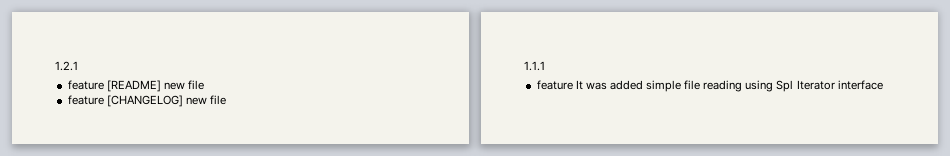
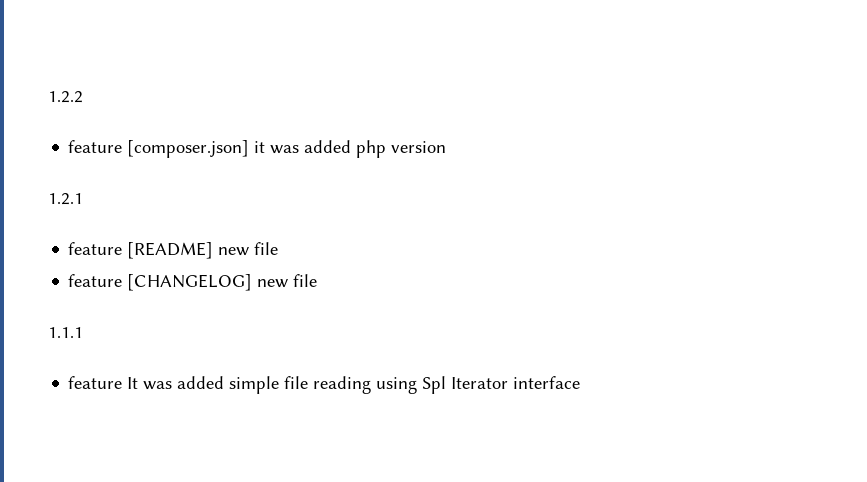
+ 1.2.2
+ feature [composer.json] it was added php version

